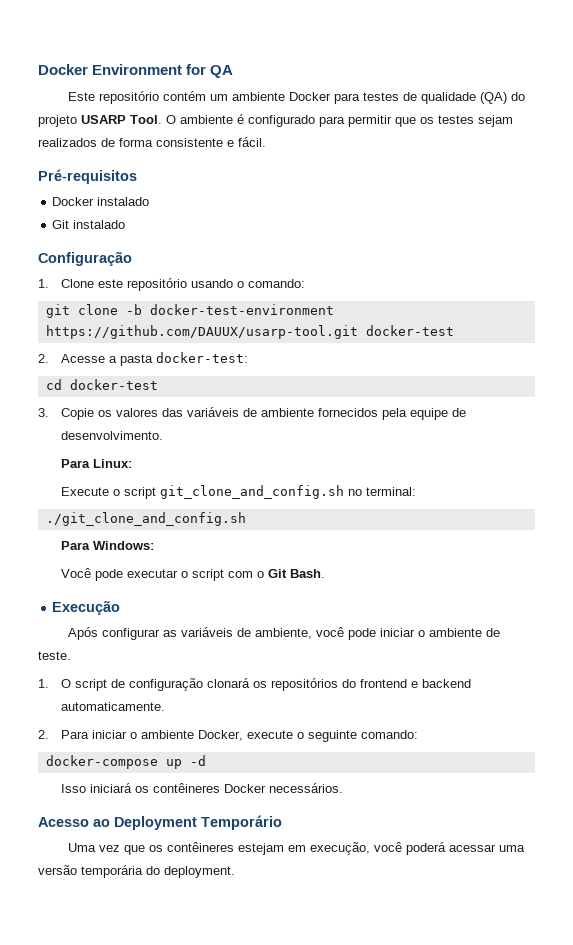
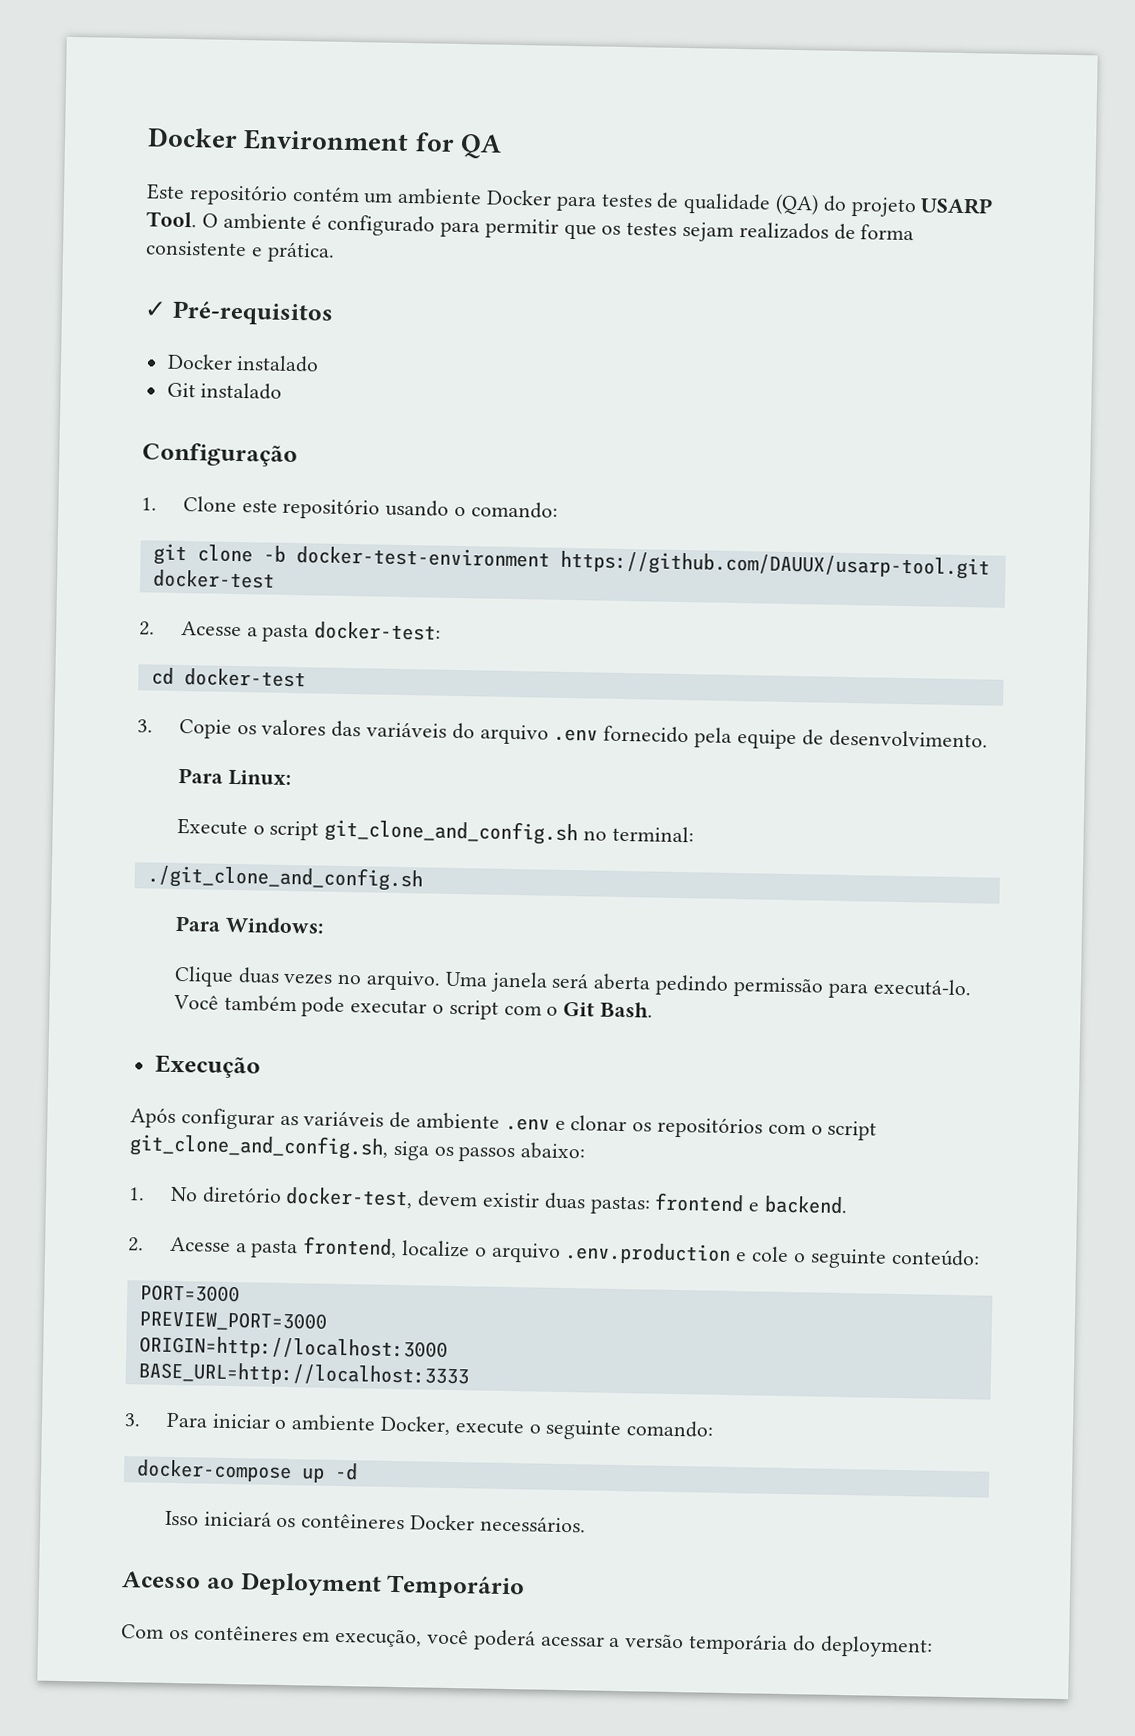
- O ambiente é configurado para permitir que os testes sejam realizados de forma consistente e fácil.
- Pré-requisitos
+ O ambiente é configurado para permitir que os testes sejam realizados de forma consistente e prática.
+ ✓ Pré-requisitos
- 3. Copie os valores das variáveis de ambiente fornecidos pela equipe de desenvolvimento.
+ 3. Copie os valores das variáveis do arquivo .env fornecido pela equipe de desenvolvimento.
- Você pode executar o script com o Git Bash.
+ Clique duas vezes no arquivo. Uma janela será aberta pedindo permissão para executá-lo. Você também pode executar o script com o Git Bash.
- Após configurar as variáveis de ambiente, você pode iniciar o ambiente de teste.
- 1. O script de configuração clonará os repositórios do frontend e backend automaticamente.
- 2. Para iniciar o ambiente Docker, execute o seguinte comando:
+ Após configurar as variáveis de ambiente .env e clonar os repositórios com o script git_clone_and_config.sh, siga os passos abaixo:
+ 1. No diretório docker-test, devem existir duas pastas: frontend e backend.
+ 2. Acesse a pasta frontend, localize o arquivo .env.production e cole o seguinte conteúdo:
+ PORT=3000
+ PREVIEW_PORT=3000
+ ORIGIN=http://localhost:3000
+ BASE_URL=http://localhost:3333
+ 3. Para iniciar o ambiente Docker, execute o seguinte comando:
- Uma vez que os contêineres estejam em execução, você poderá acessar uma versão temporária do deployment.
+ Com os contêineres em execução, você poderá acessar a versão temporária do deployment:

